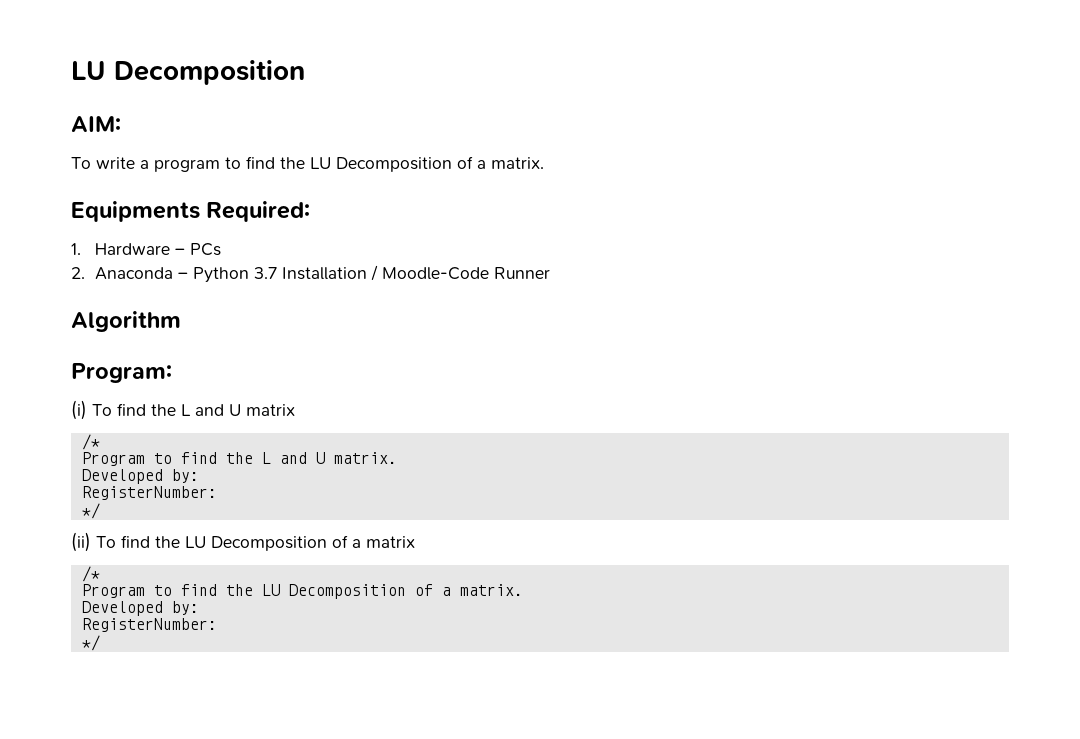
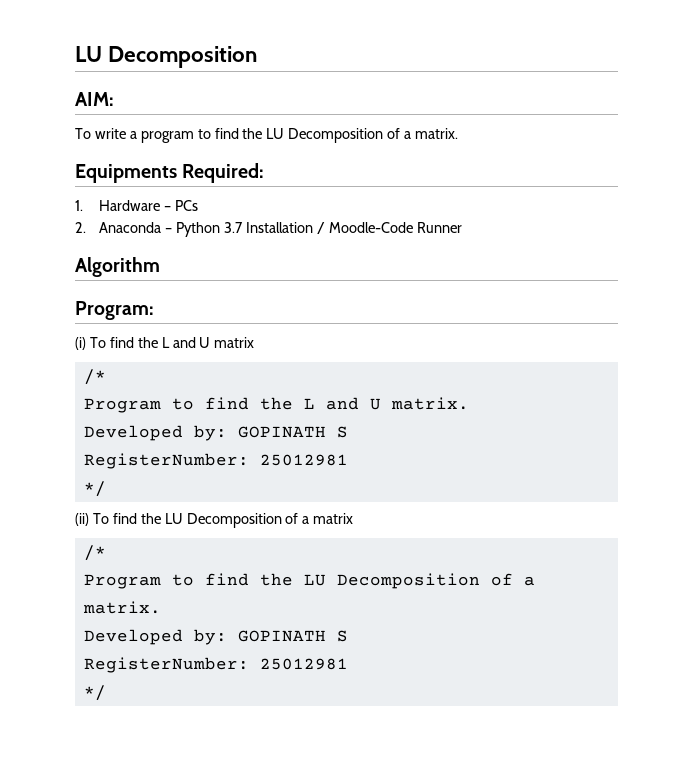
  Program to find the L and U matrix.
- Developed by:
- RegisterNumber:
+ Developed by: GOPINATH S
+ RegisterNumber: 25012981
  Program to find the LU Decomposition of a matrix.
- Developed by:
- RegisterNumber:
+ Developed by: GOPINATH S
+ RegisterNumber: 25012981

